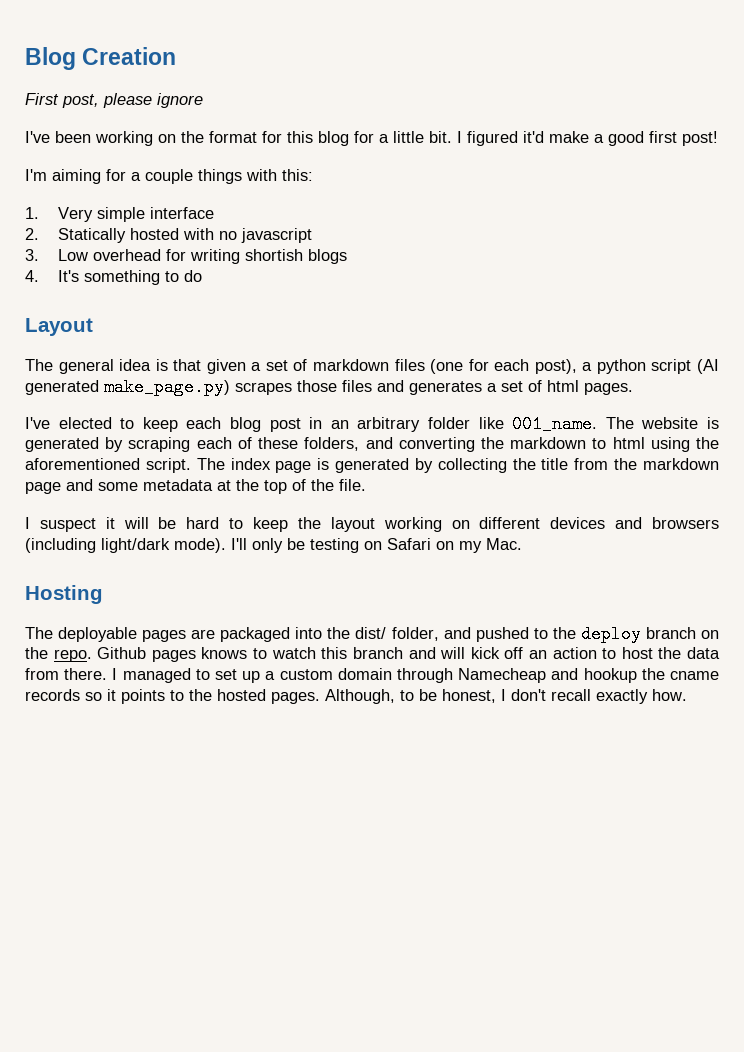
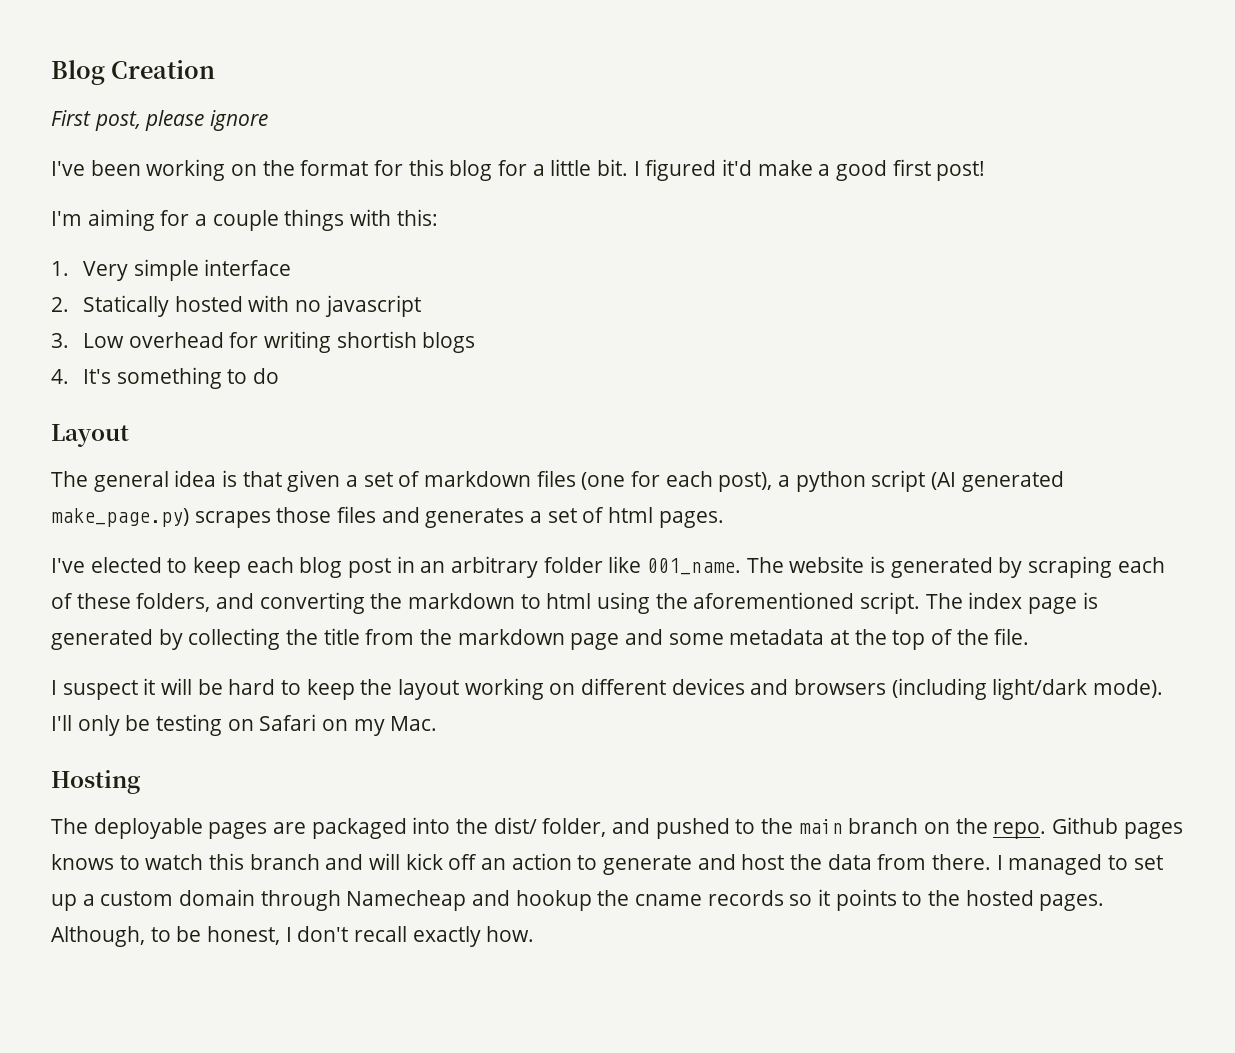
- The deployable pages are packaged into the dist/ folder, and pushed to the deploy branch on the repo.
+ The deployable pages are packaged into the dist/ folder, and pushed to the main branch on the repo.
- Github pages knows to watch this branch and will kick off an action to host the data from there.
+ Github pages knows to watch this branch and will kick off an action to generate and host the data from there.

